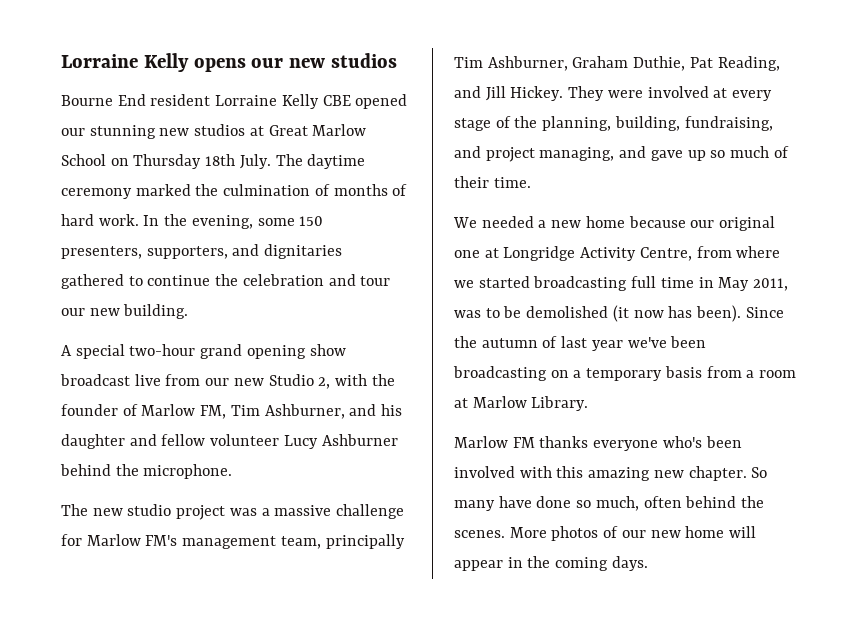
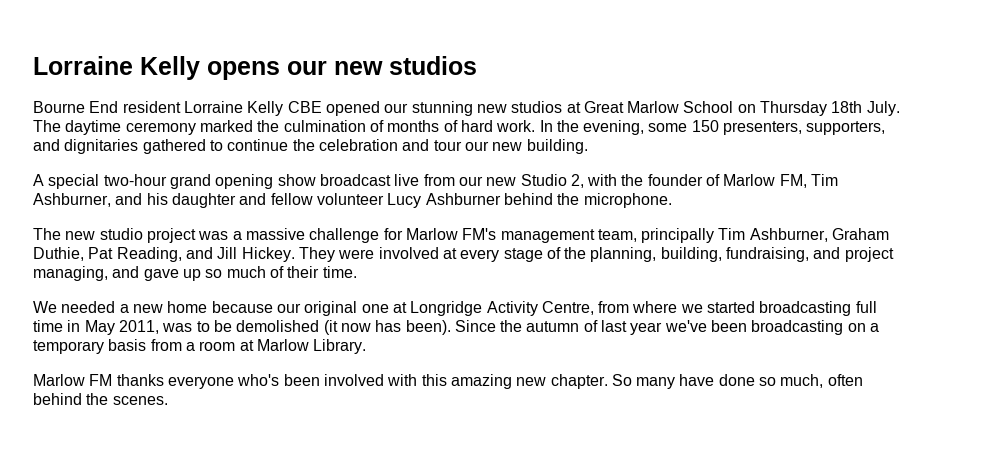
- More photos of our new home will appear in the coming days.

